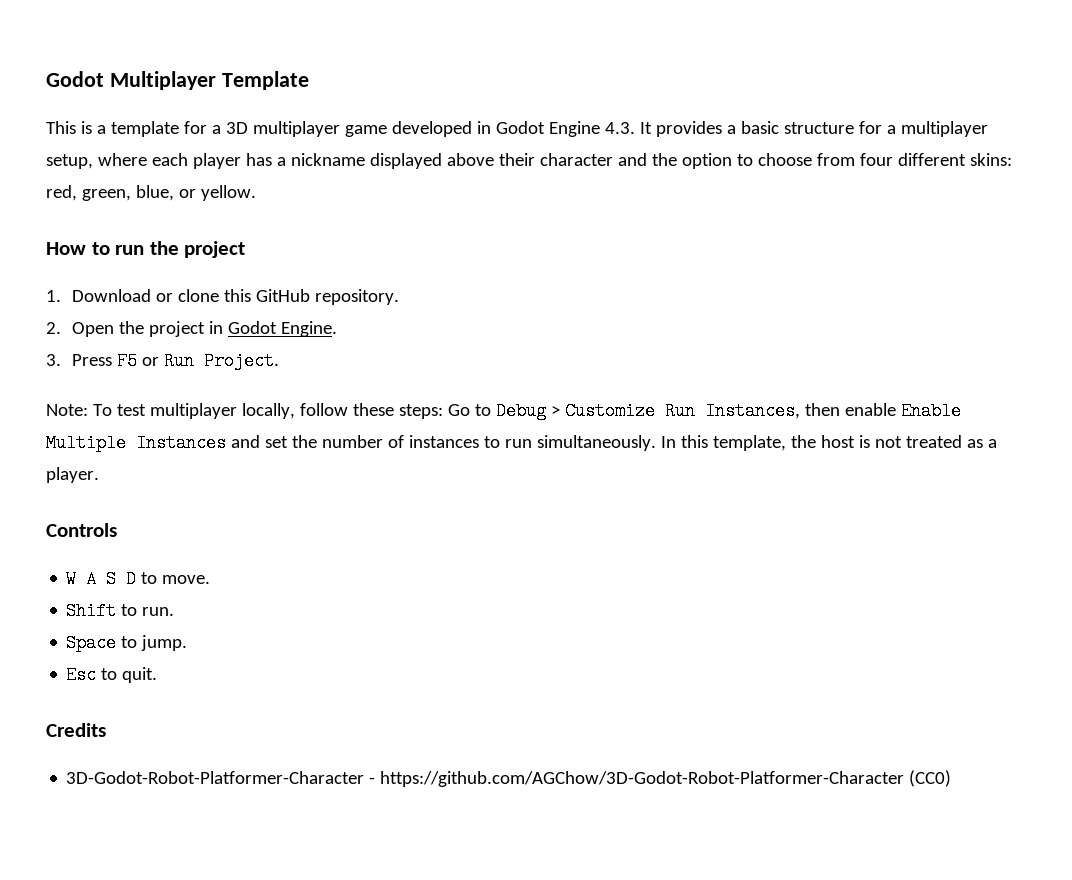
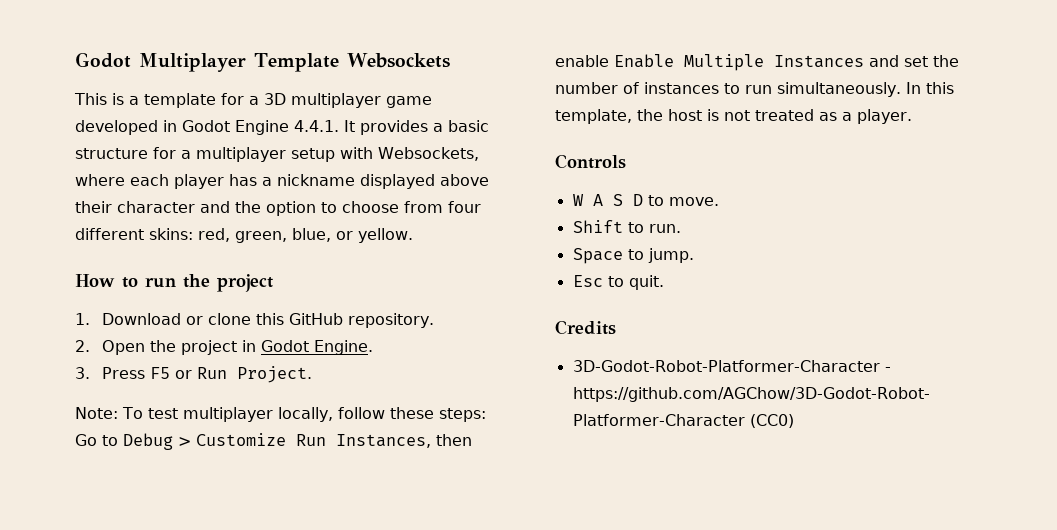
- Godot Multiplayer Template
+ Godot Multiplayer Template Websockets
- This is a template for a 3D multiplayer game developed in Godot Engine 4.3. It provides a basic structure for a multiplayer setup, where each player has a nickname displayed above their character and the option to choose from four different skins: red, green, blue, or yellow.
+ This is a template for a 3D multiplayer game developed in Godot Engine 4.4.1. It provides a basic structure for a multiplayer setup with Websockets, where each player has a nickname displayed above their character and the option to choose from four different skins: red, green, blue, or yellow.

